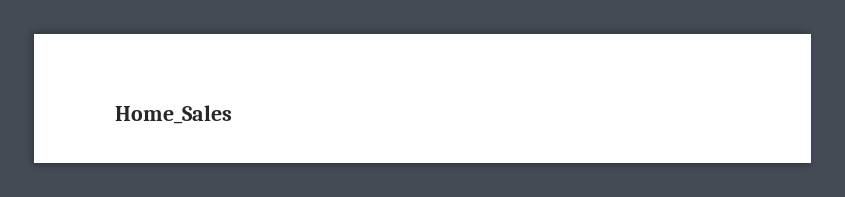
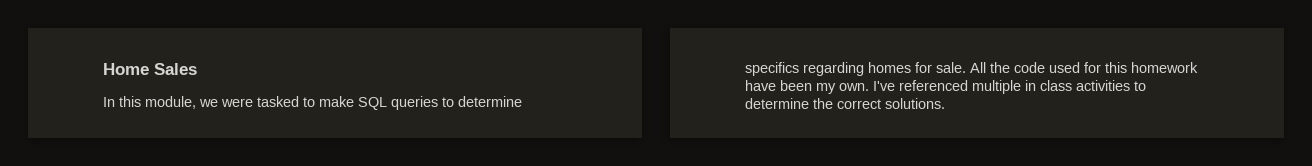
- Home_Sales
+ Home Sales
+ In this module, we were tasked to make SQL queries to determine specifics regarding homes for sale. All the code used for this homework have been my own. I've referenced multiple in class activities to determine the correct solutions.

